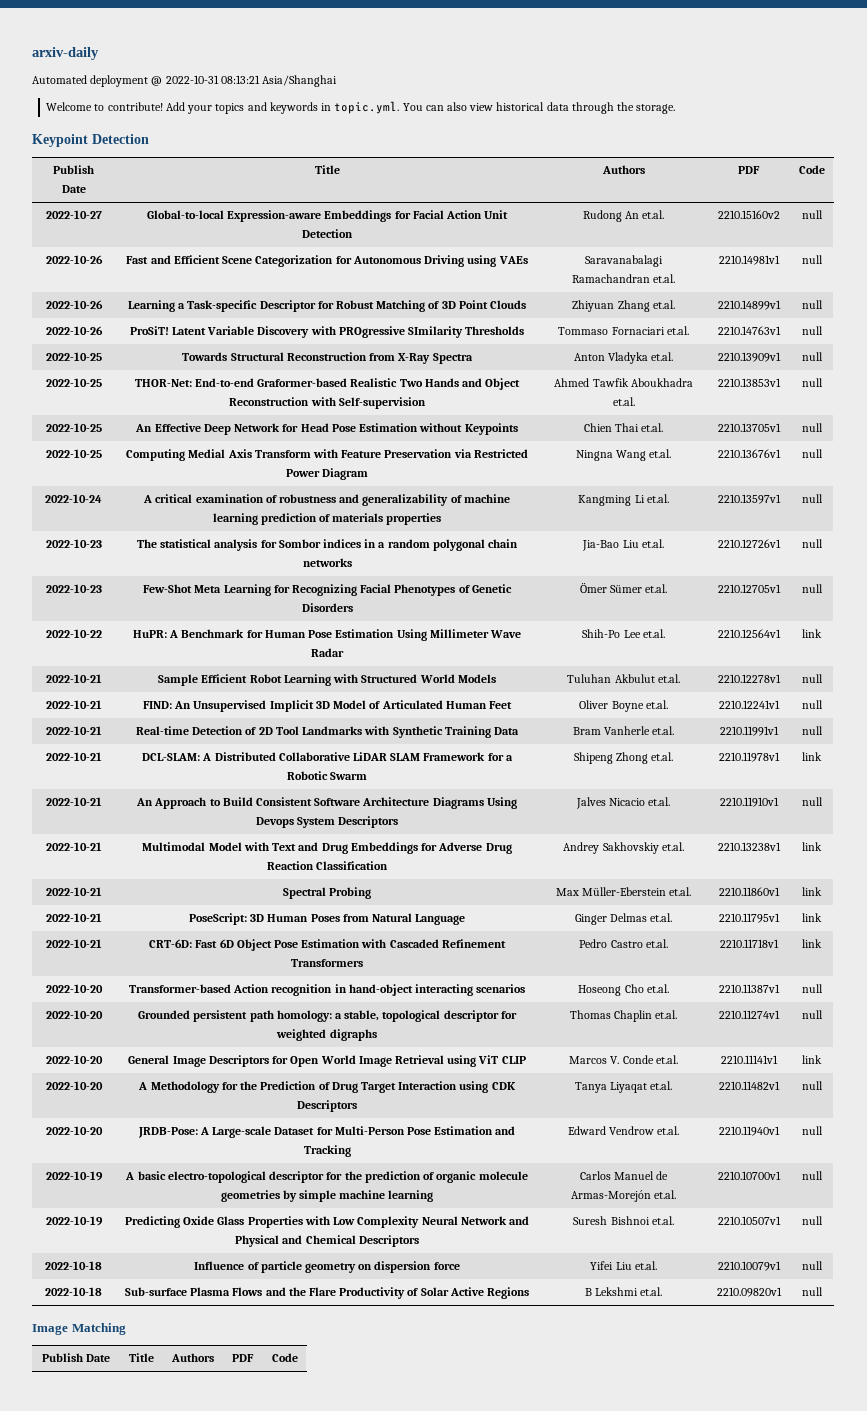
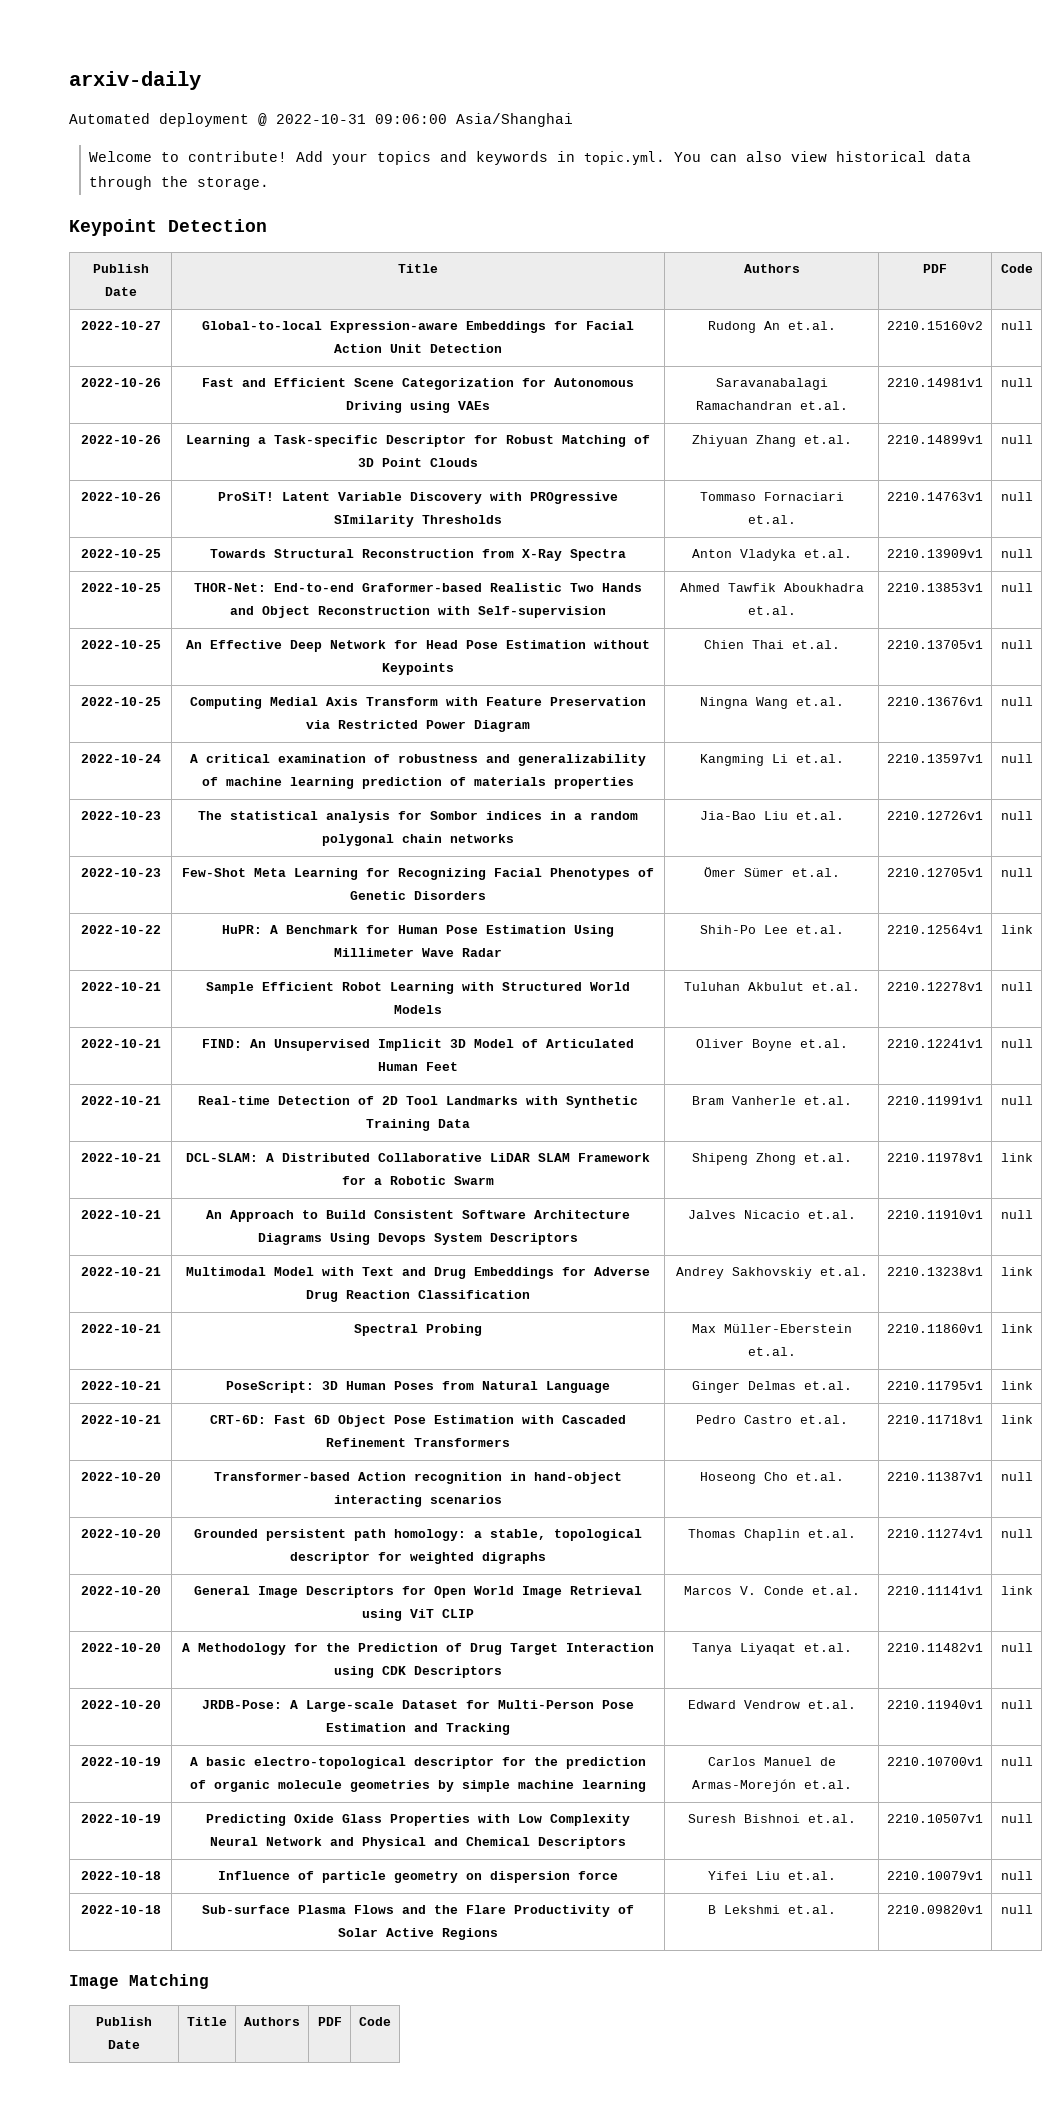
- Automated deployment @ 2022-10-31 08:13:21 Asia/Shanghai
+ Automated deployment @ 2022-10-31 09:06:00 Asia/Shanghai

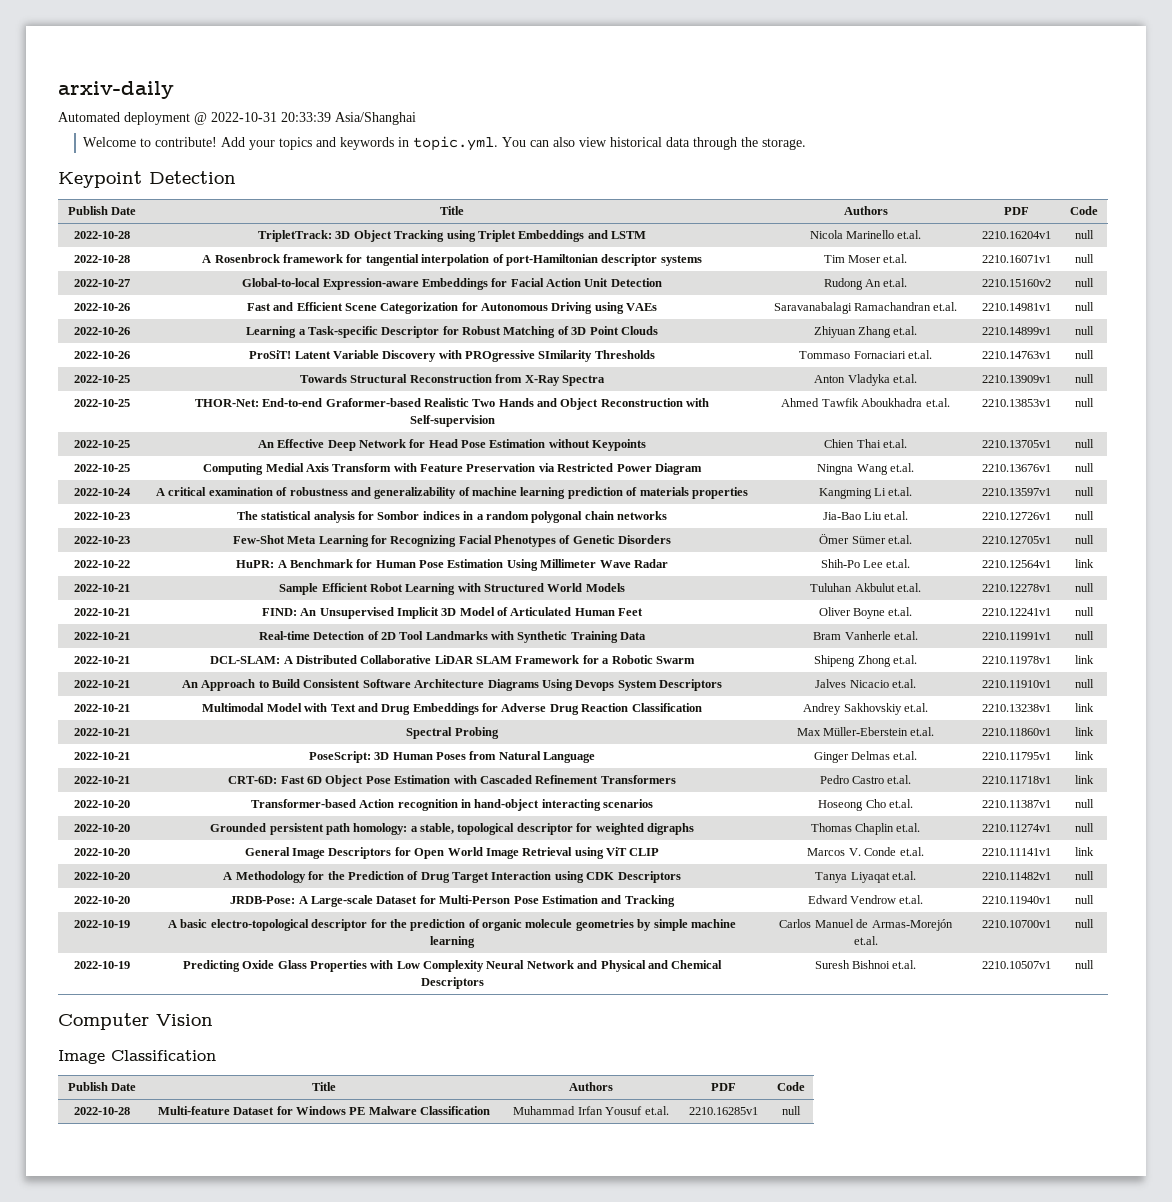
- Automated deployment @ 2022-10-31 09:06:00 Asia/Shanghai
+ Automated deployment @ 2022-10-31 20:33:39 Asia/Shanghai
+ 2022-10-28 | TripletTrack: 3D Object Tracking using Triplet Embeddings and LSTM | Nicola Marinello et.al. | 2210.16204v1 | null
+ 2022-10-28 | A Rosenbrock framework for tangential interpolation of port-Hamiltonian descriptor systems | Tim Moser et.al. | 2210.16071v1 | null
- 2022-10-18 | Influence of particle geometry on dispersion force | Yifei Liu et.al. | 2210.10079v1 | null
- 2022-10-18 | Sub-surface Plasma Flows and the Flare Productivity of Solar Active Regions | B Lekshmi et.al. | 2210.09820v1 | null
- Image Matching
+ Computer Vision
+ Image Classification
  Publish Date | Title | Authors | PDF | Code
+ 2022-10-28 | Multi-feature Dataset for Windows PE Malware Classification | Muhammad Irfan Yousuf et.al. | 2210.16285v1 | null

